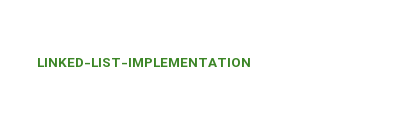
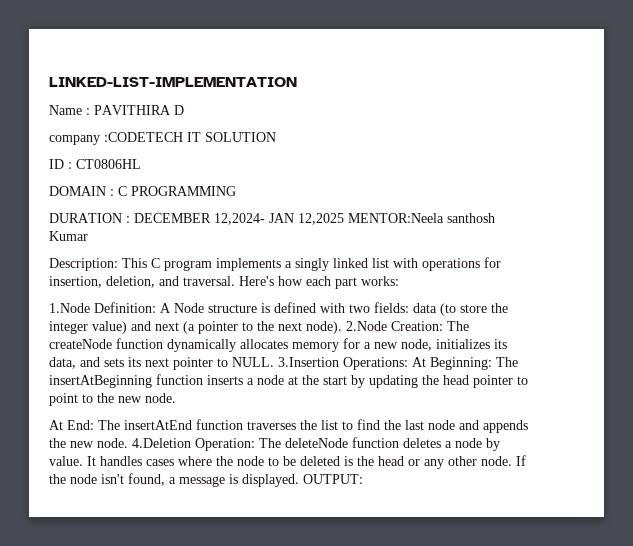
+ Name : PAVITHIRA D
+ company :CODETECH IT SOLUTION
+ ID : CT0806HL
+ DOMAIN : C PROGRAMMING
+ DURATION : DECEMBER 12,2024- JAN 12,2025 MENTOR:Neela santhosh Kumar
+ Description: This C program implements a singly linked list with operations for insertion, deletion, and traversal. Here's how each part works:
+ 1.Node Definition: A Node structure is defined with two fields: data (to store the integer value) and next (a pointer to the next node). 2.Node Creation: The createNode function dynamically allocates memory for a new node, initializes its data, and sets its next pointer to NULL. 3.Insertion Operations: At Beginning: The insertAtBeginning function inserts a node at the start by updating the head pointer to point to the new node.
+ At End: The insertAtEnd function traverses the list to find the last node and appends the new node. 4.Deletion Operation: The deleteNode function deletes a node by value. It handles cases where the node to be deleted is the head or any other node. If the node isn't found, a message is displayed. OUTPUT:

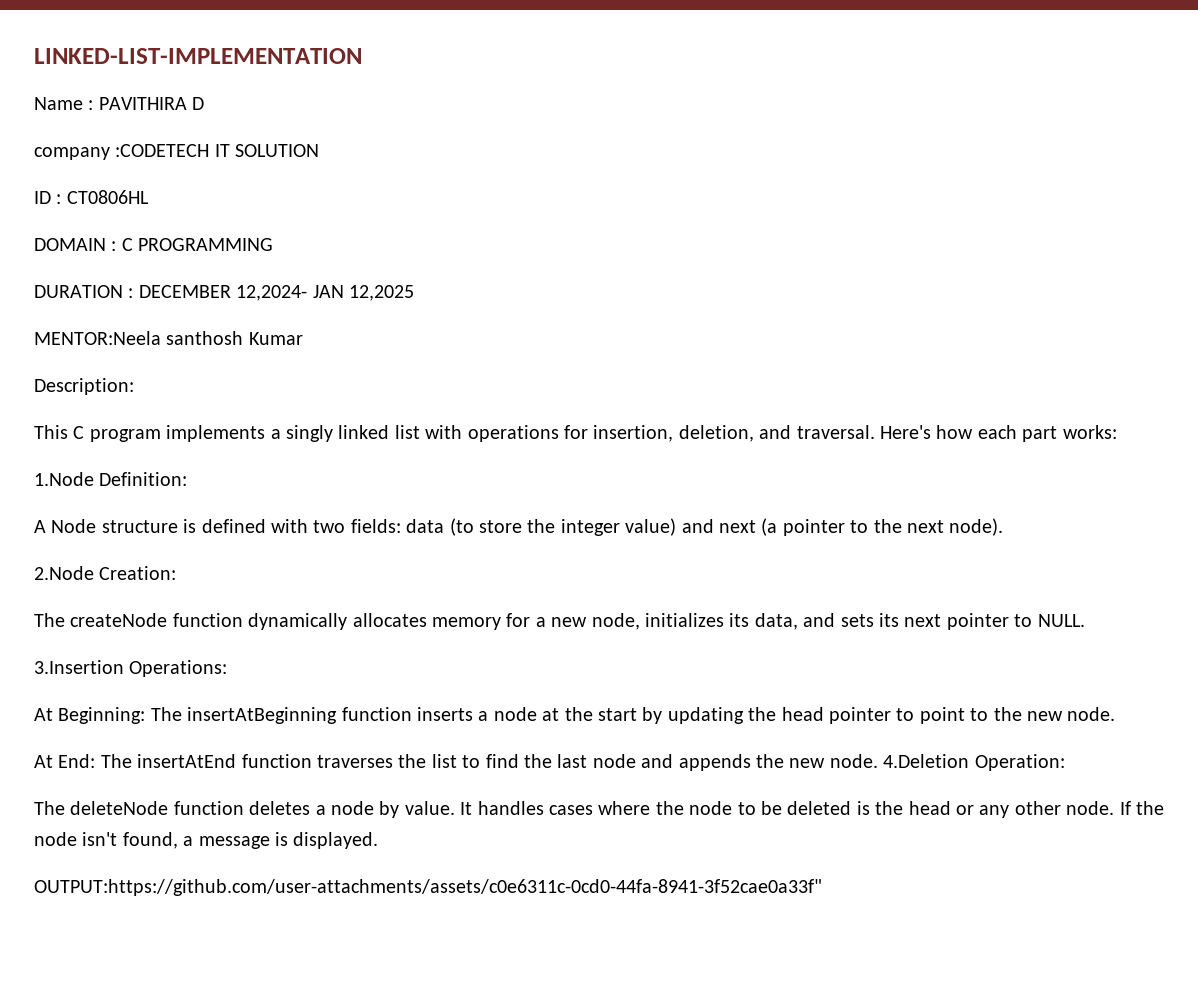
- DURATION : DECEMBER 12,2024- JAN 12,2025 MENTOR:Neela santhosh Kumar
+ DURATION : DECEMBER 12,2024- JAN 12,2025
+ MENTOR:Neela santhosh Kumar
- Description: This C program implements a singly linked list with operations for insertion, deletion, and traversal.
+ Description:
+ This C program implements a singly linked list with operations for insertion, deletion, and traversal.
- 1.Node Definition: A Node structure is defined with two fields:
+ 1.Node Definition:
+ A Node structure is defined with two fields:
- data (to store the integer value) and next (a pointer to the next node). 2.Node Creation: The createNode function dynamically allocates memory for a new node, initializes its data, and sets its next pointer to NULL. 3.Insertion Operations: At Beginning:
+ data (to store the integer value) and next (a pointer to the next node).
+ 2.Node Creation:
+ The createNode function dynamically allocates memory for a new node, initializes its data, and sets its next pointer to NULL.
+ 3.Insertion Operations:
+ At Beginning:
- 4.Deletion Operation: The deleteNode function deletes a node by value.
+ 4.Deletion Operation:
+ The deleteNode function deletes a node by value.
- If the node isn't found, a message is displayed. OUTPUT:
+ If the node isn't found, a message is displayed.
+ OUTPUT:https://github.com/user-attachments/assets/c0e6311c-0cd0-44fa-8941-3f52cae0a33f"

